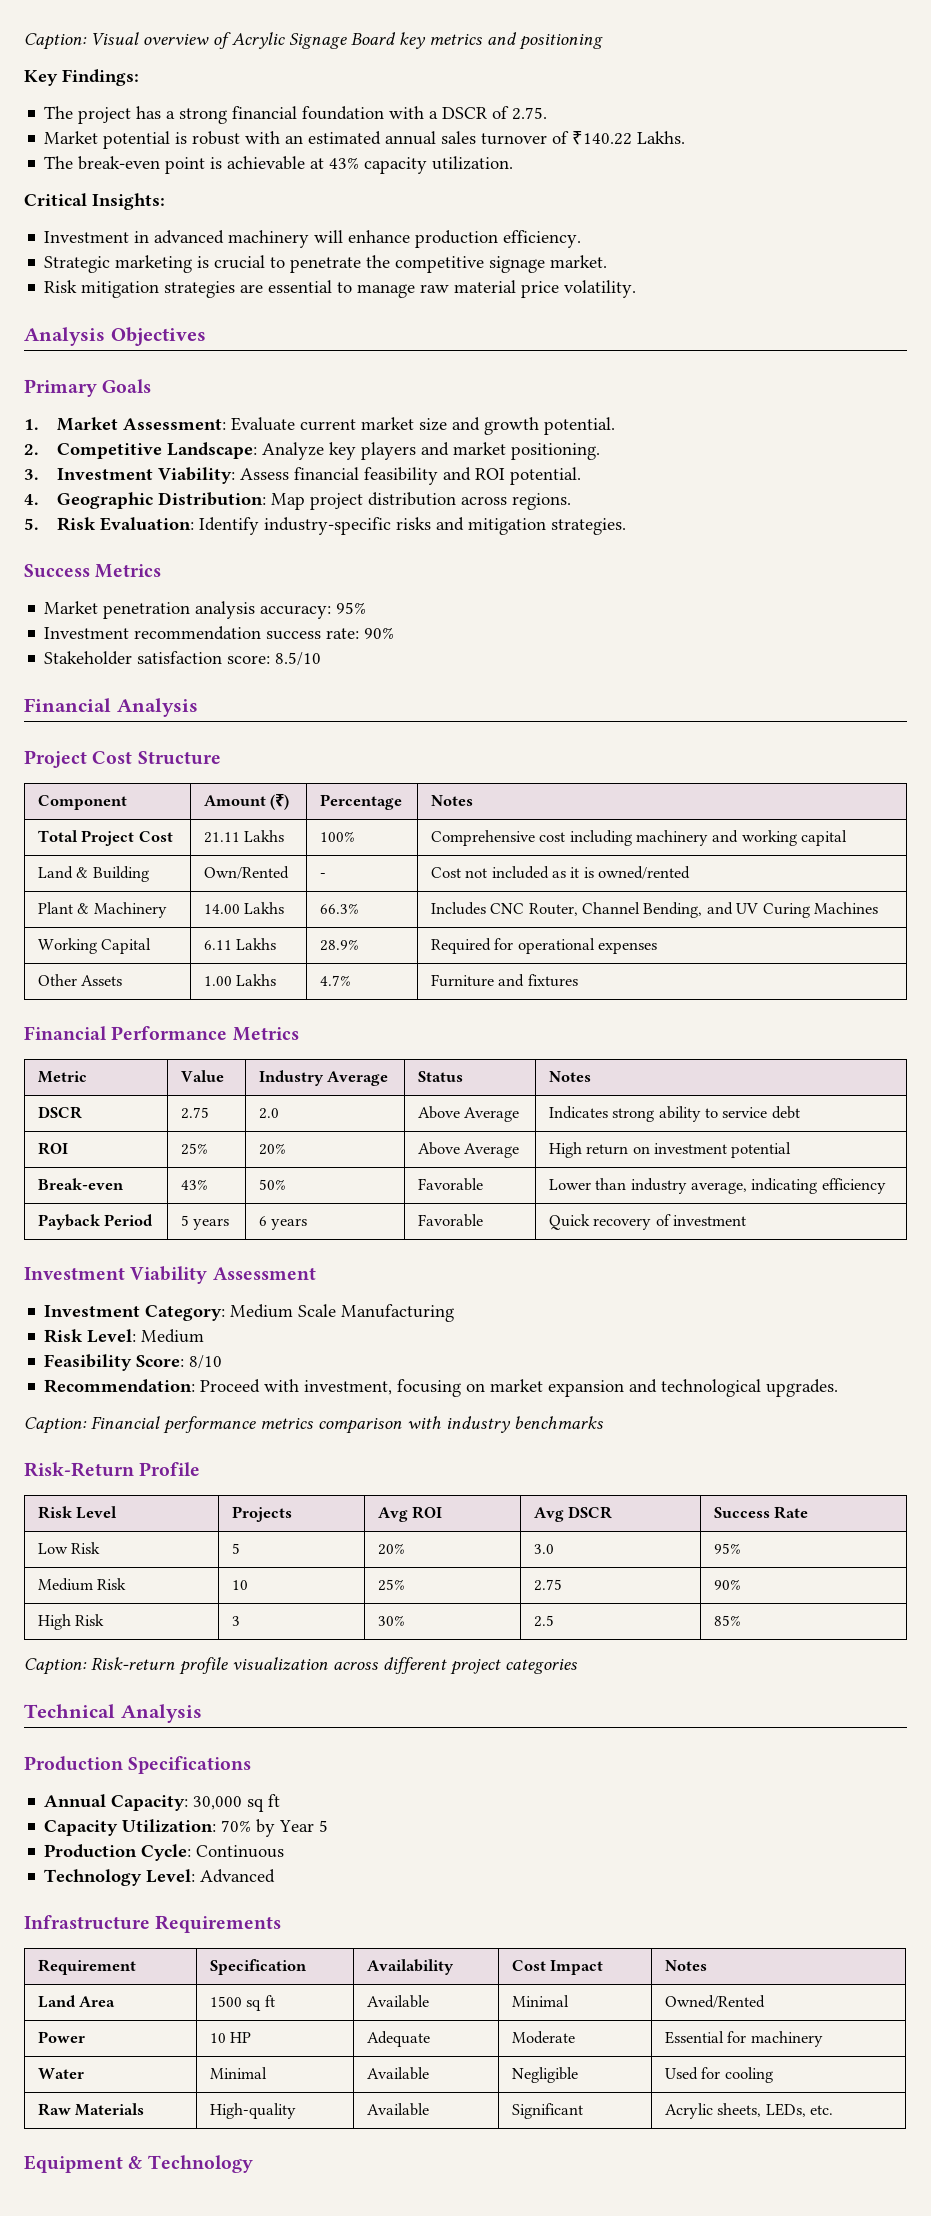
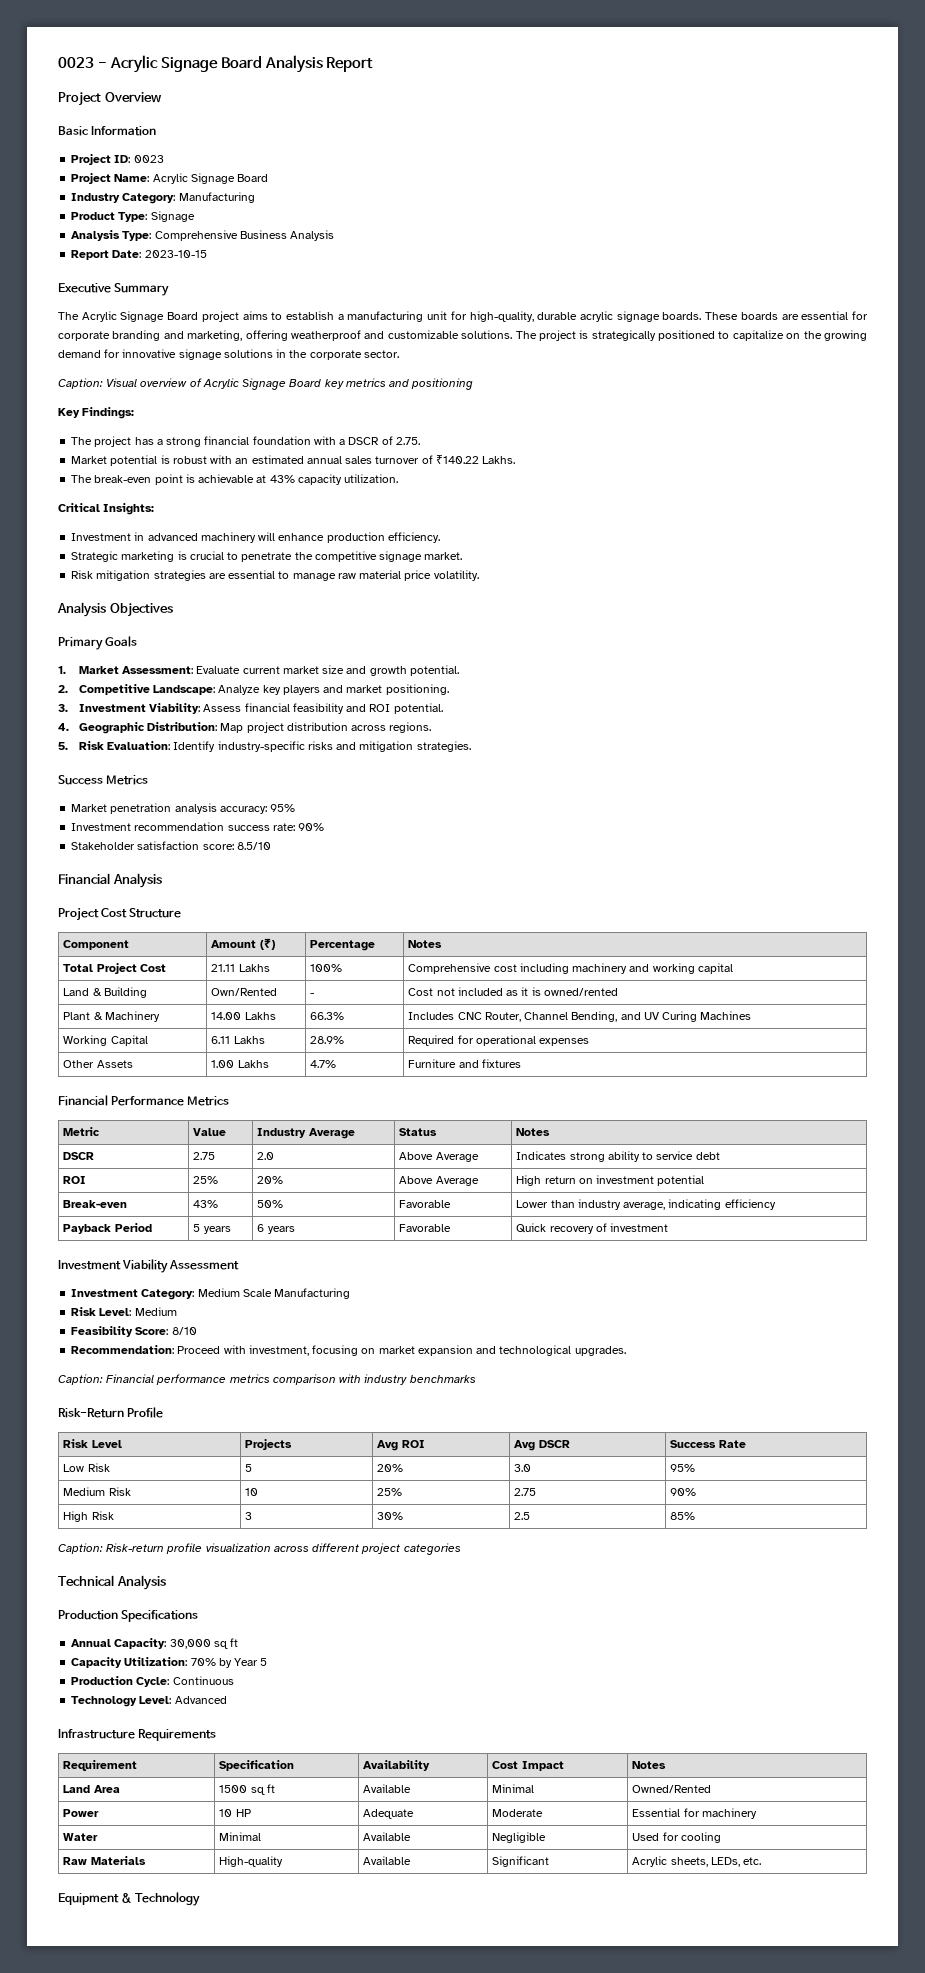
+ 0023 - Acrylic Signage Board Analysis Report
+ Project Overview
+ Basic Information
+ Project ID: 0023
+ Project Name: Acrylic Signage Board
+ Industry Category: Manufacturing
+ Product Type: Signage
+ Analysis Type: Comprehensive Business Analysis
+ Report Date: 2023-10-15
+ Executive Summary
+ The Acrylic Signage Board project aims to establish a manufacturing unit for high-quality, durable acrylic signage boards. These boards are essential for corporate branding and marketing, offering weatherproof and customizable solutions. The project is strategically positioned to capitalize on the growing demand for innovative signage solutions in the corporate sector.

